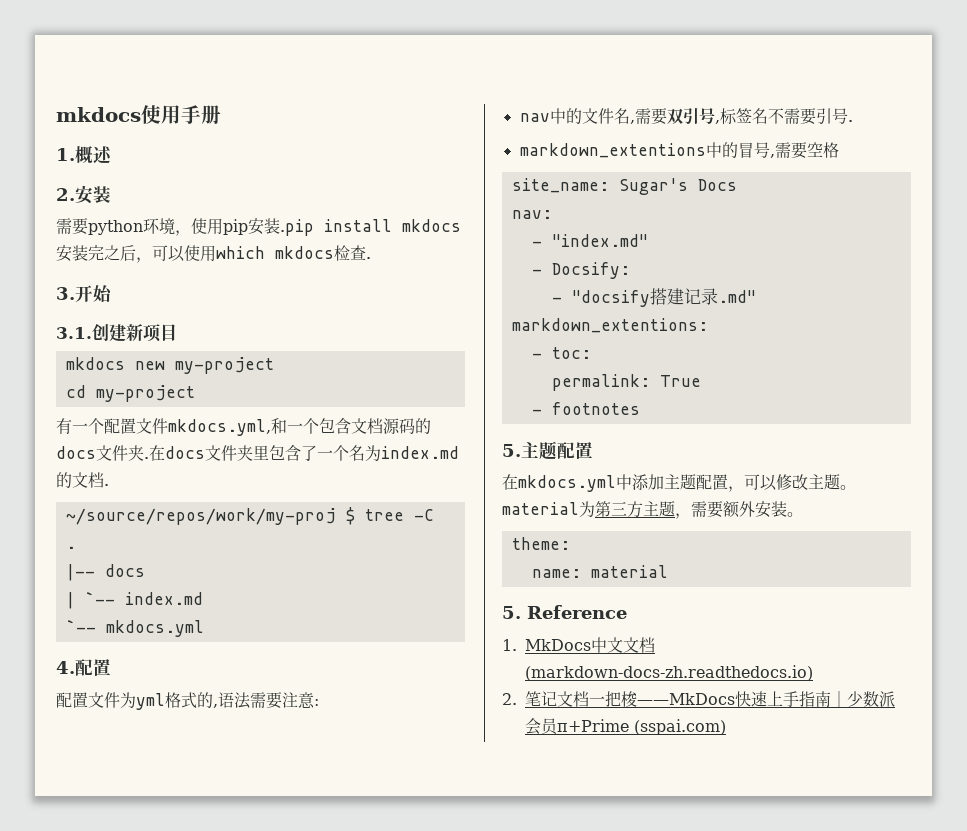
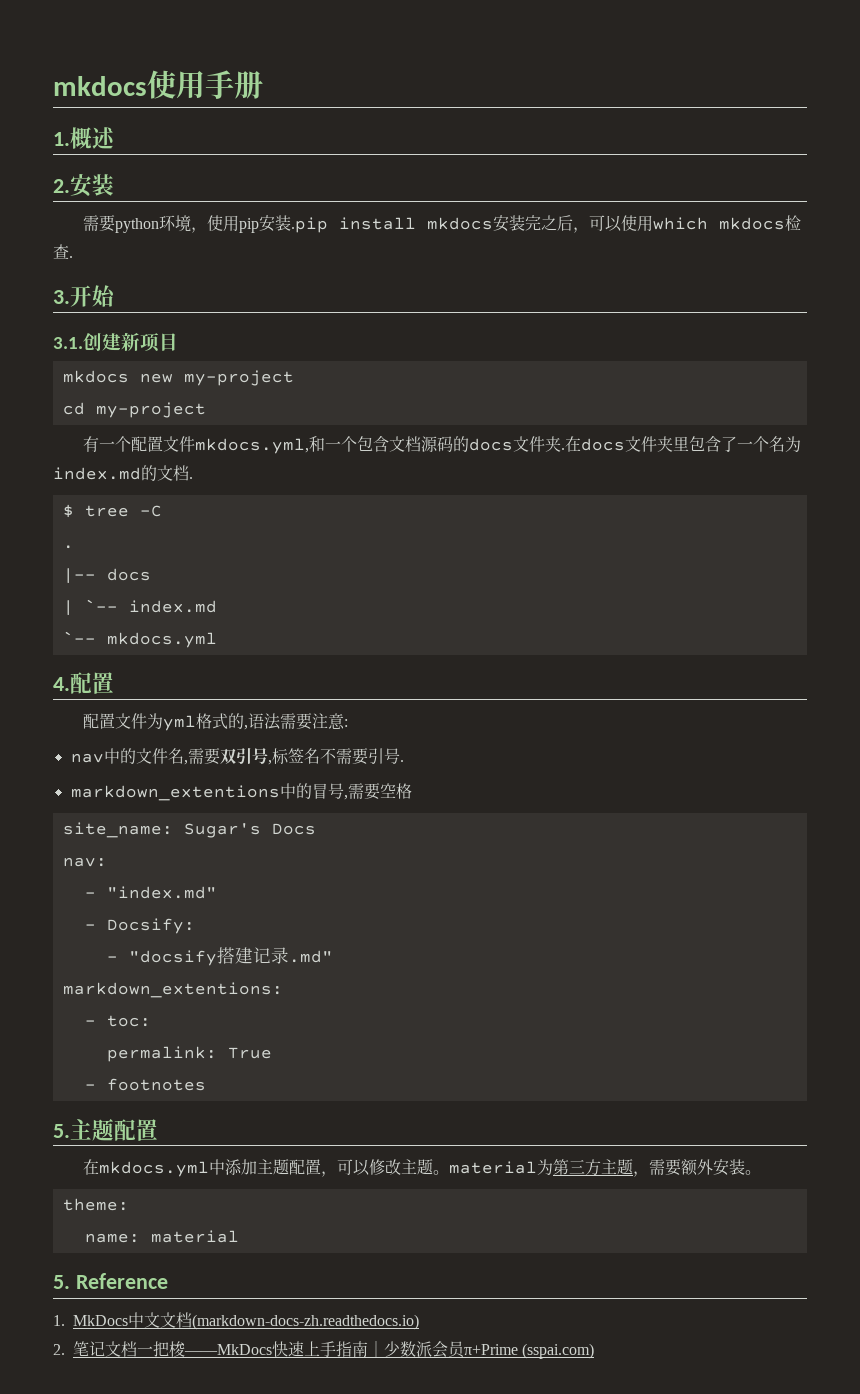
- ~/source/repos/work/my-proj $ tree -C
+ $ tree -C

